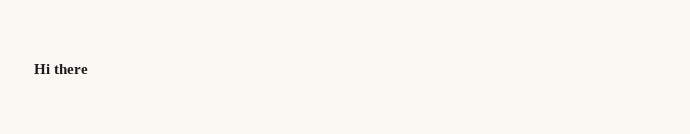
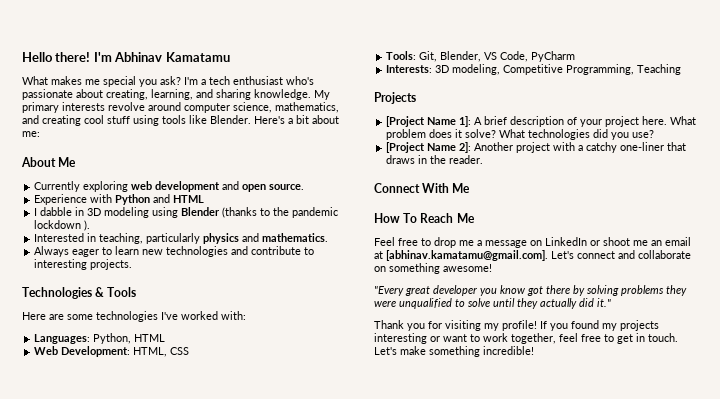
- Hi there
+ Hello there! I'm Abhinav Kamatamu
+ What makes me special you ask? I'm a tech enthusiast who's passionate about creating, learning, and sharing knowledge. My primary interests revolve around computer science, mathematics, and creating cool stuff using tools like Blender. Here's a bit about me:
+ About Me
+ Currently exploring web development and open source.
+ Experience with Python and HTML
+ I dabble in 3D modeling using Blender (thanks to the pandemic lockdown ).
+ Interested in teaching, particularly physics and mathematics.
+ Always eager to learn new technologies and contribute to interesting projects.
+ Technologies & Tools
+ Here are some technologies I've worked with:
+ Languages: Python, HTML
+ Web Development: HTML, CSS
+ Tools: Git, Blender, VS Code, PyCharm
+ Interests: 3D modeling, Competitive Programming, Teaching
+ Projects
+ [Project Name 1]: A brief description of your project here. What problem does it solve? What technologies did you use?
+ [Project Name 2]: Another project with a catchy one-liner that draws in the reader.
+ Connect With Me
+ How To Reach Me
+ Feel free to drop me a message on LinkedIn or shoot me an email at [abhinav.kamatamu@gmail.com]. Let's connect and collaborate on something awesome!
+ "Every great developer you know got there by solving problems they were unqualified to solve until they actually did it."
+ Thank you for visiting my profile! If you found my projects interesting or want to work together, feel free to get in touch. Let's make something incredible!

